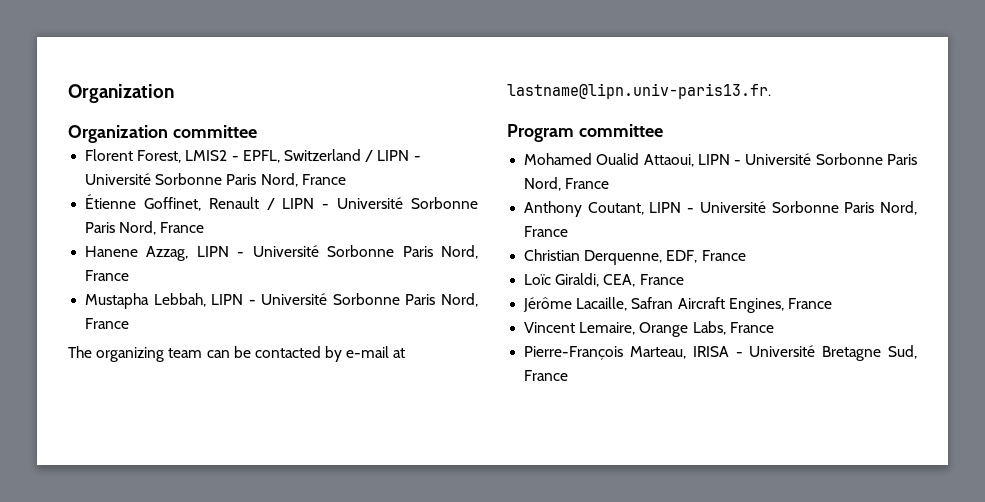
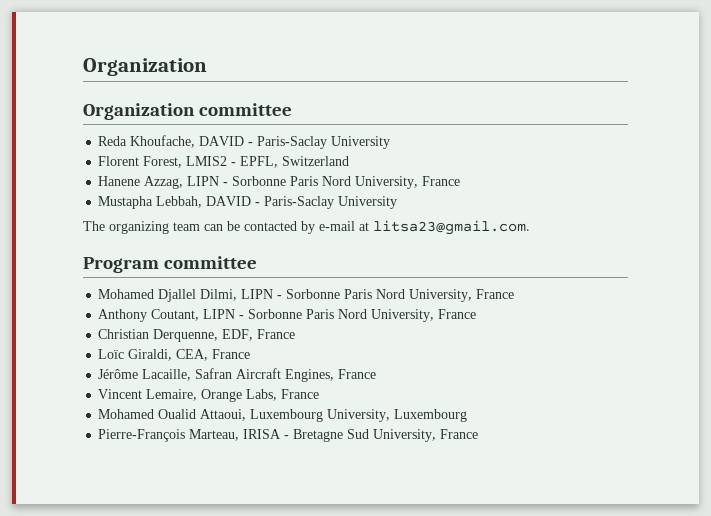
+ Reda Khoufache, DAVID - Paris-Saclay University
- Florent Forest, LMIS2 - EPFL, Switzerland / LIPN - Université Sorbonne Paris Nord, France
- Étienne Goffinet, Renault / LIPN - Université Sorbonne Paris Nord, France
+ Florent Forest, LMIS2 - EPFL, Switzerland
- Hanene Azzag, LIPN - Université Sorbonne Paris Nord, France
+ Hanene Azzag, LIPN - Sorbonne Paris Nord University, France
- Mustapha Lebbah, LIPN - Université Sorbonne Paris Nord, France
+ Mustapha Lebbah, DAVID - Paris-Saclay University
- The organizing team can be contacted by e-mail at lastname@lipn.univ-paris13.fr.
+ The organizing team can be contacted by e-mail at litsa23@gmail.com.
- Mohamed Oualid Attaoui, LIPN - Université Sorbonne Paris Nord, France
+ Mohamed Djallel Dilmi, LIPN - Sorbonne Paris Nord University, France
- Anthony Coutant, LIPN - Université Sorbonne Paris Nord, France
+ Anthony Coutant, LIPN - Sorbonne Paris Nord University, France
+ Mohamed Oualid Attaoui, Luxembourg University, Luxembourg
- Pierre-François Marteau, IRISA - Université Bretagne Sud, France
+ Pierre-François Marteau, IRISA - Bretagne Sud University, France

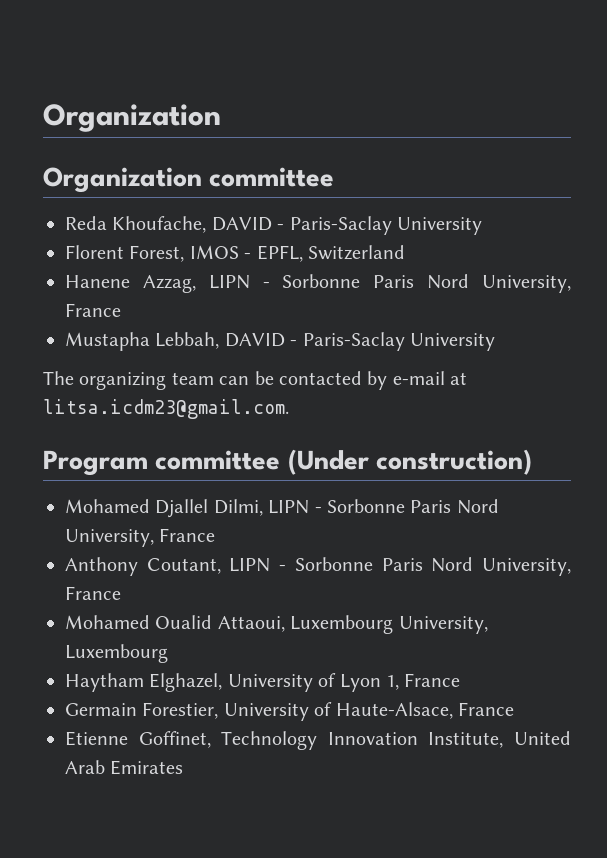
- Florent Forest, LMIS2 - EPFL, Switzerland
+ Florent Forest, IMOS - EPFL, Switzerland
- The organizing team can be contacted by e-mail at litsa23@gmail.com.
+ The organizing team can be contacted by e-mail at litsa.icdm23@gmail.com.
- Program committee
+ Program committee (Under construction)
- Christian Derquenne, EDF, France
- Loïc Giraldi, CEA, France
- Jérôme Lacaille, Safran Aircraft Engines, France
- Vincent Lemaire, Orange Labs, France
- Pierre-François Marteau, IRISA - Bretagne Sud University, France
+ Haytham Elghazel, University of Lyon 1, France
+ Germain Forestier, University of Haute-Alsace, France
+ Etienne Goffinet, Technology Innovation Institute, United Arab Emirates

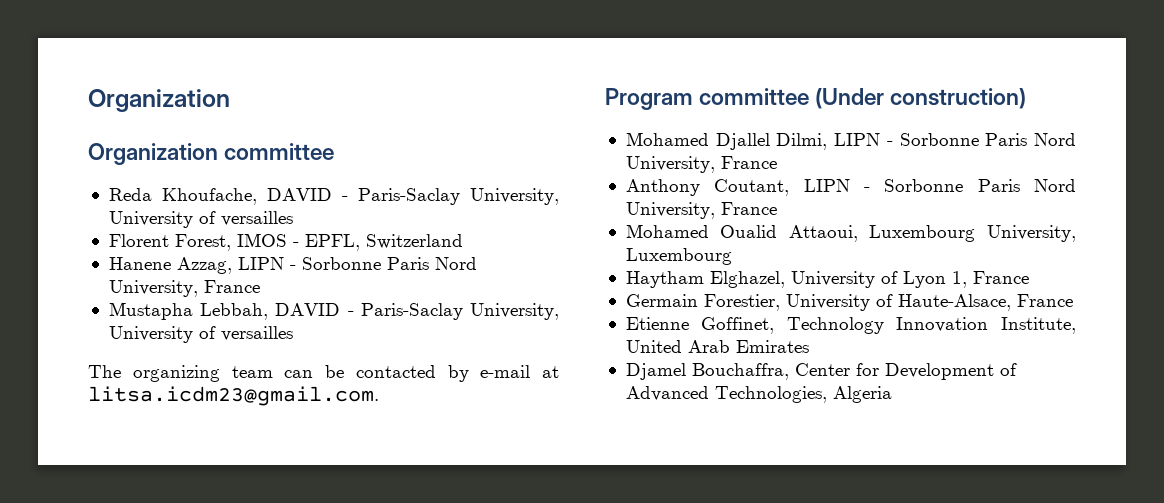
- Reda Khoufache, DAVID - Paris-Saclay University
+ Reda Khoufache, DAVID - Paris-Saclay University, University of versailles
- Mustapha Lebbah, DAVID - Paris-Saclay University
+ Mustapha Lebbah, DAVID - Paris-Saclay University, University of versailles
+ Djamel Bouchaffra, Center for Development of Advanced Technologies, Algeria

